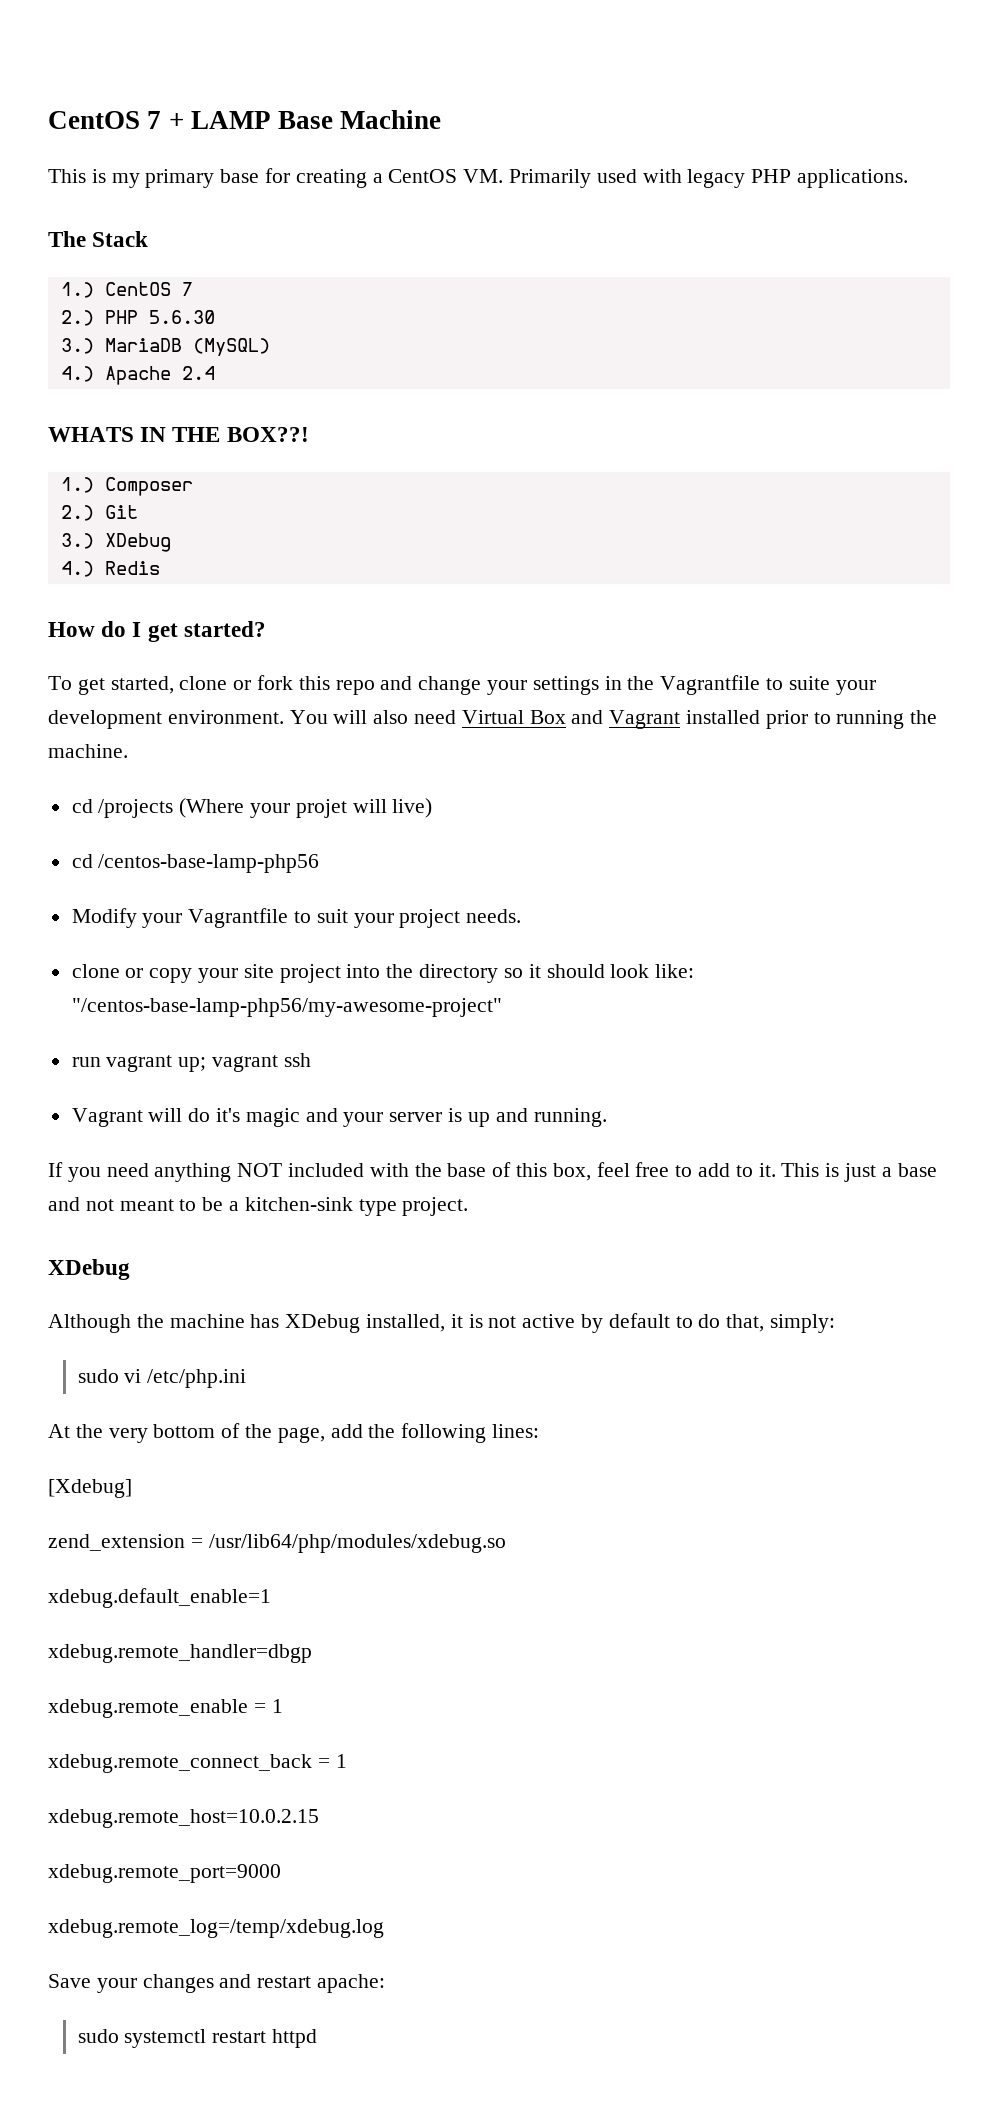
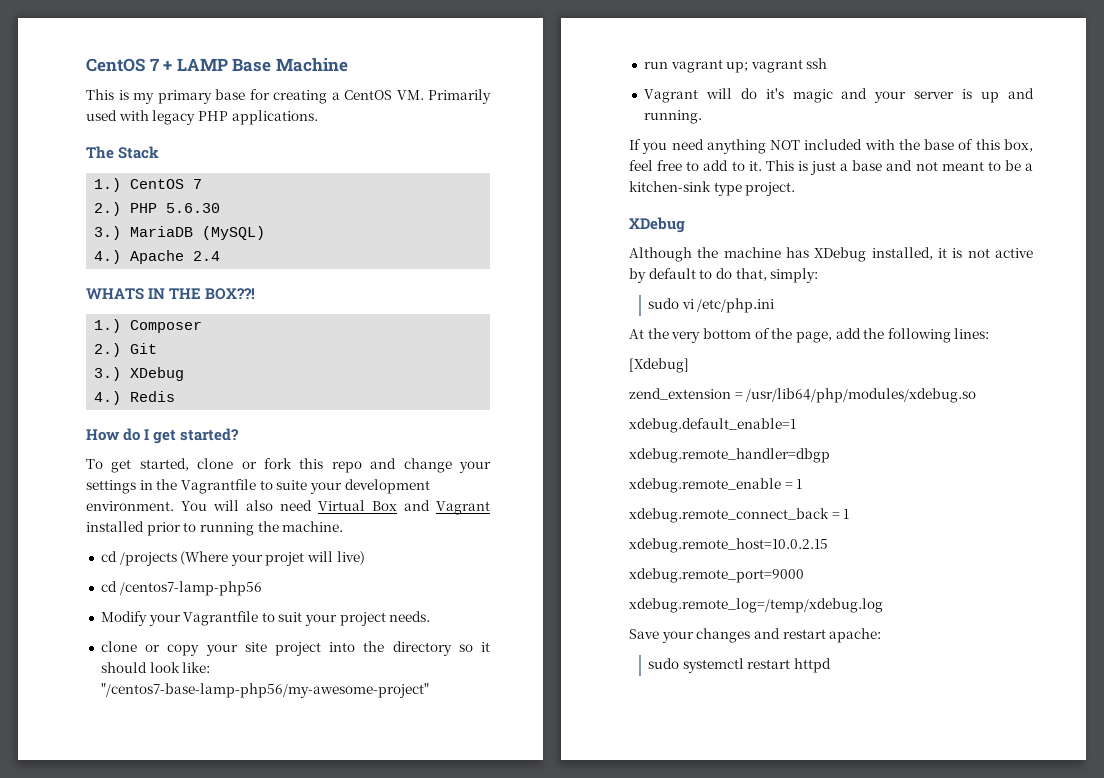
- cd /centos-base-lamp-php56
+ cd /centos7-lamp-php56
- clone or copy your site project into the directory so it should look like: "/centos-base-lamp-php56/my-awesome-project"
+ clone or copy your site project into the directory so it should look like: "/centos7-base-lamp-php56/my-awesome-project"

